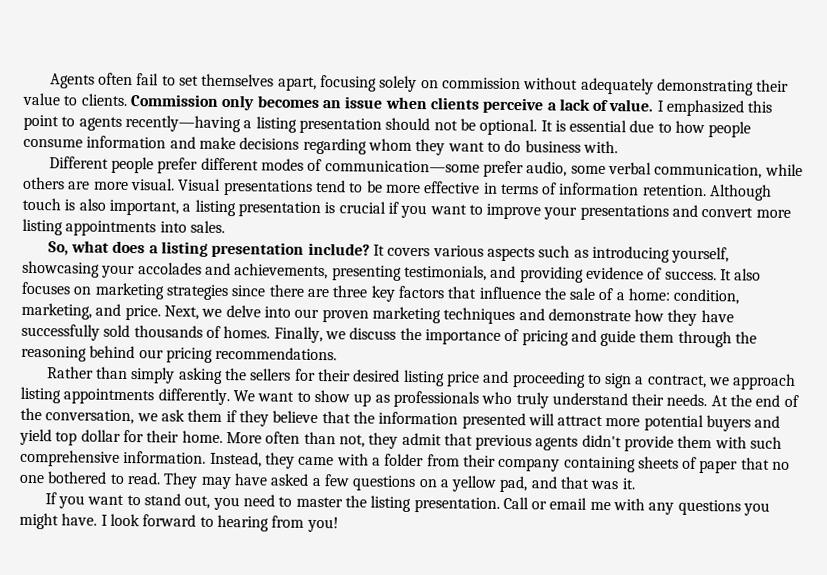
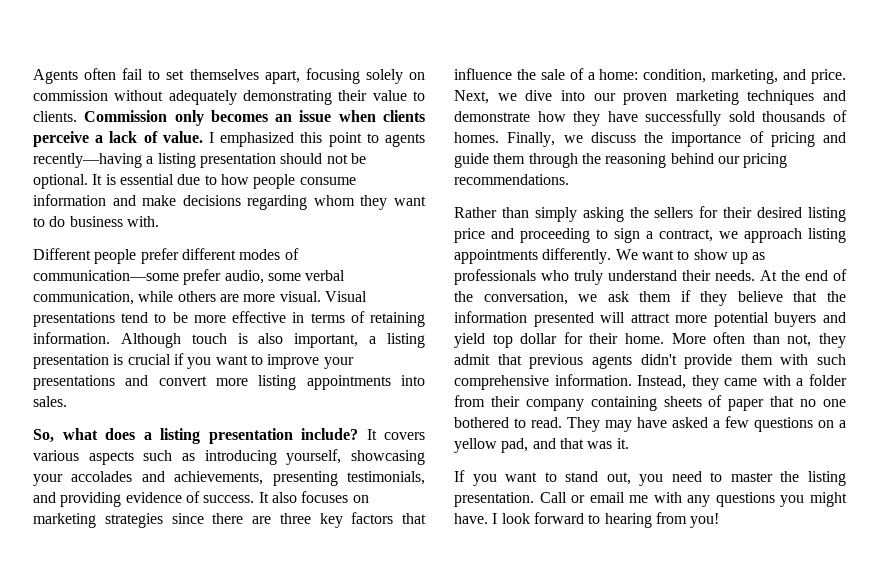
- Visual presentations tend to be more effective in terms of information retention.
+ Visual presentations tend to be more effective in terms of retaining information.
- Next, we delve into our proven marketing techniques and demonstrate how they have successfully sold thousands of homes.
+ Next, we dive into our proven marketing techniques and demonstrate how they have successfully sold thousands of homes.

